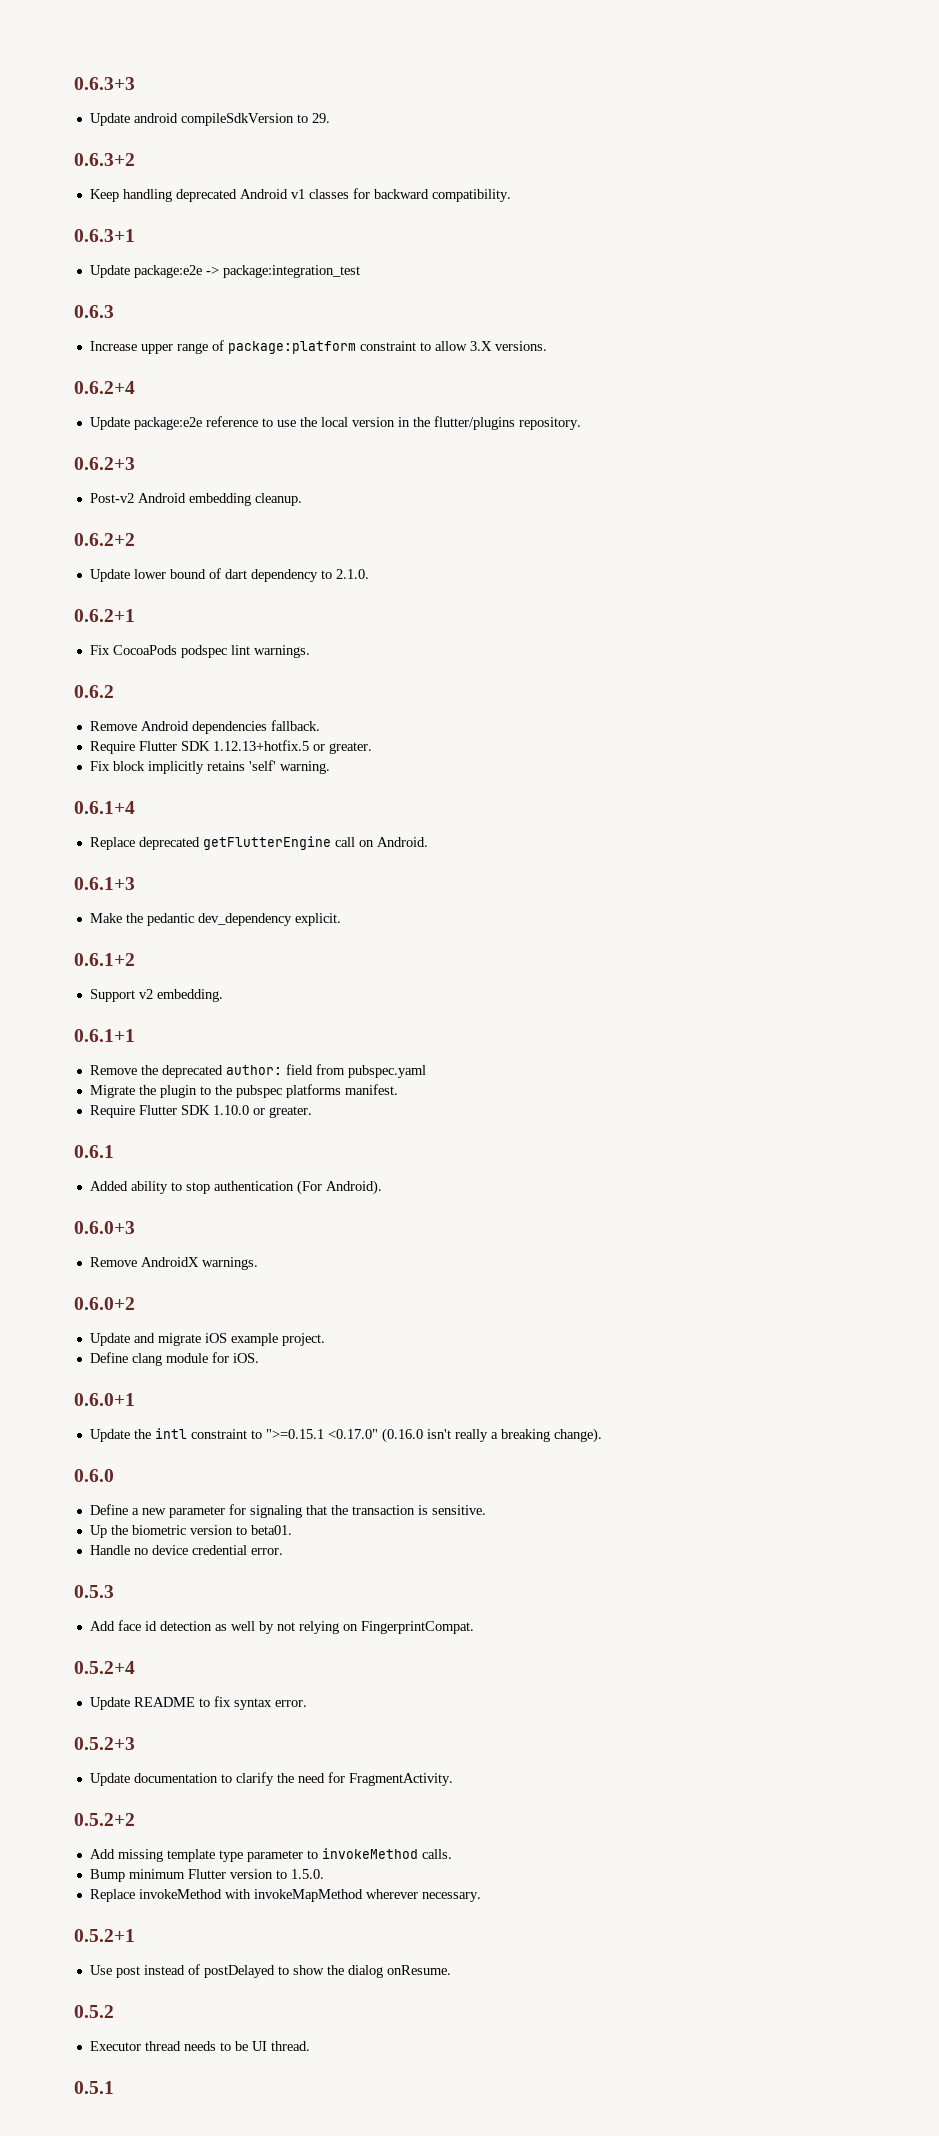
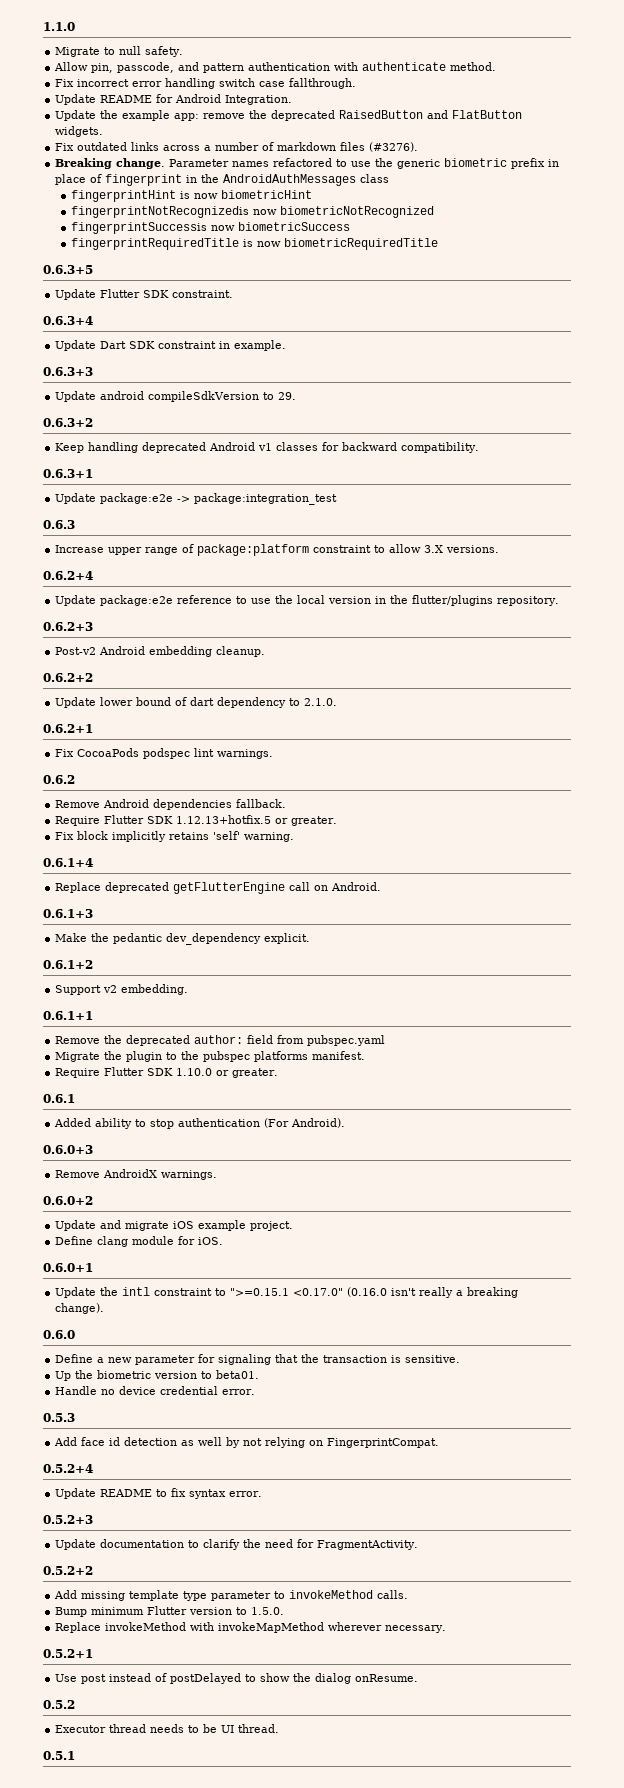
+ 1.1.0
+ Migrate to null safety.
+ Allow pin, passcode, and pattern authentication with authenticate method.
+ Fix incorrect error handling switch case fallthrough.
+ Update README for Android Integration.
+ Update the example app: remove the deprecated RaisedButton and FlatButton widgets.
+ Fix outdated links across a number of markdown files (#3276).
+ Breaking change. Parameter names refactored to use the generic biometric prefix in place of fingerprint in the AndroidAuthMessages class
+ fingerprintHint is now biometricHint
+ fingerprintNotRecognizedis now biometricNotRecognized
+ fingerprintSuccessis now biometricSuccess
+ fingerprintRequiredTitle is now biometricRequiredTitle
+ 0.6.3+5
+ Update Flutter SDK constraint.
+ 0.6.3+4
+ Update Dart SDK constraint in example.

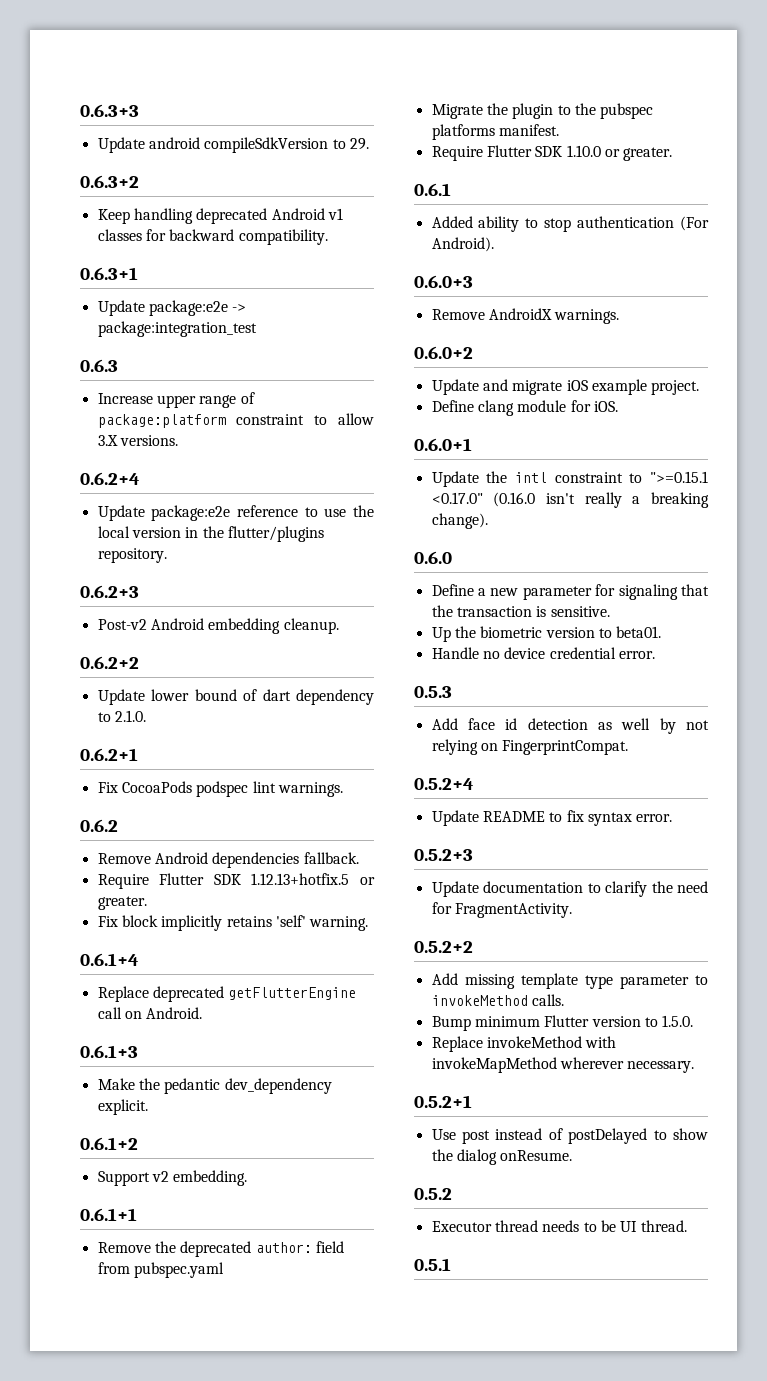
- 1.1.0
- Migrate to null safety.
- Allow pin, passcode, and pattern authentication with authenticate method.
- Fix incorrect error handling switch case fallthrough.
- Update README for Android Integration.
- Update the example app: remove the deprecated RaisedButton and FlatButton widgets.
- Fix outdated links across a number of markdown files (#3276).
- Breaking change. Parameter names refactored to use the generic biometric prefix in place of fingerprint in the AndroidAuthMessages class
- fingerprintHint is now biometricHint
- fingerprintNotRecognizedis now biometricNotRecognized
- fingerprintSuccessis now biometricSuccess
- fingerprintRequiredTitle is now biometricRequiredTitle
- 0.6.3+5
- Update Flutter SDK constraint.
- 0.6.3+4
- Update Dart SDK constraint in example.

